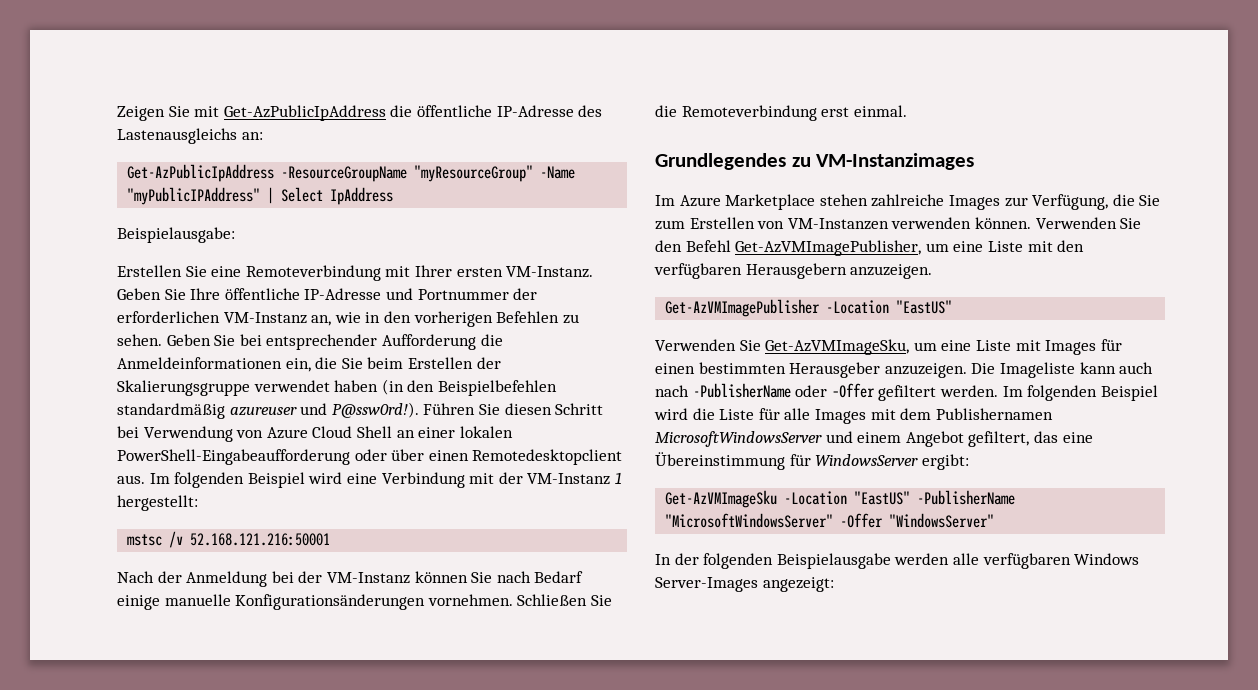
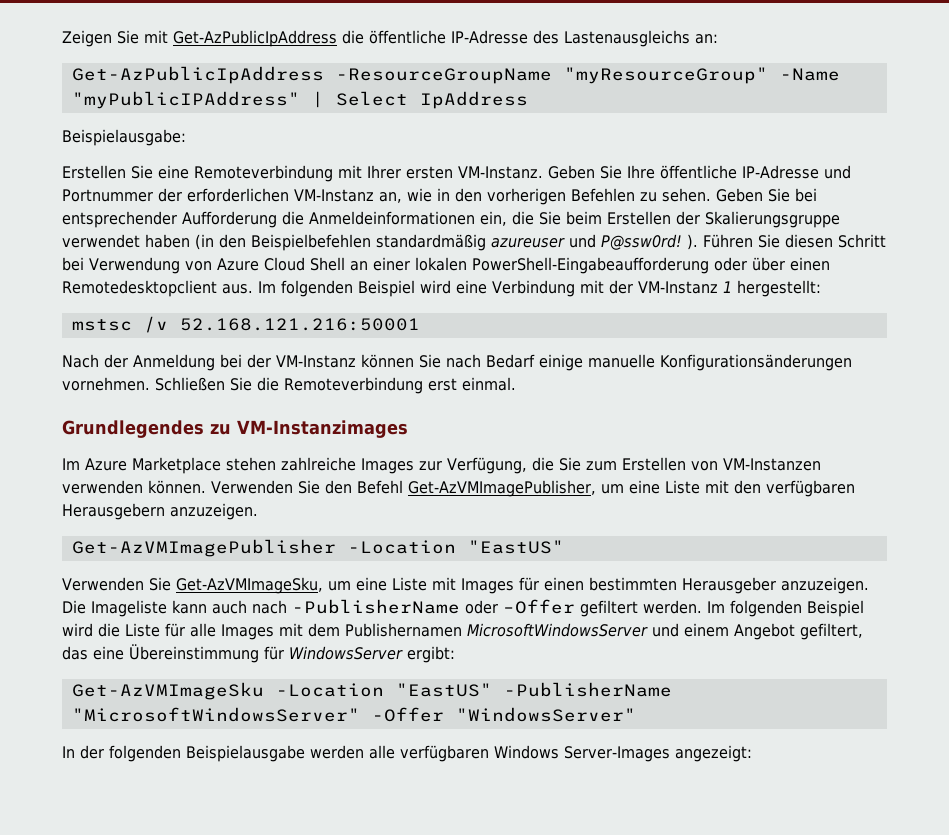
- Geben Sie bei entsprechender Aufforderung die Anmeldeinformationen ein, die Sie beim Erstellen der Skalierungsgruppe verwendet haben (in den Beispielbefehlen standardmäßig azureuser und P@ssw0rd!).
+ Geben Sie bei entsprechender Aufforderung die Anmeldeinformationen ein, die Sie beim Erstellen der Skalierungsgruppe verwendet haben (in den Beispielbefehlen standardmäßig azureuser und P@ssw0rd! ).

